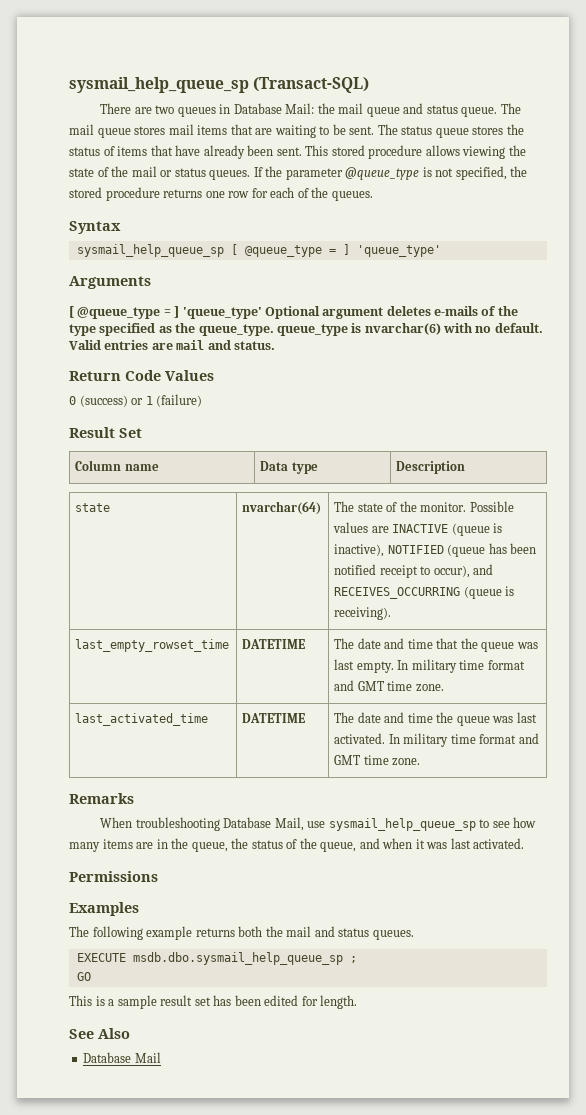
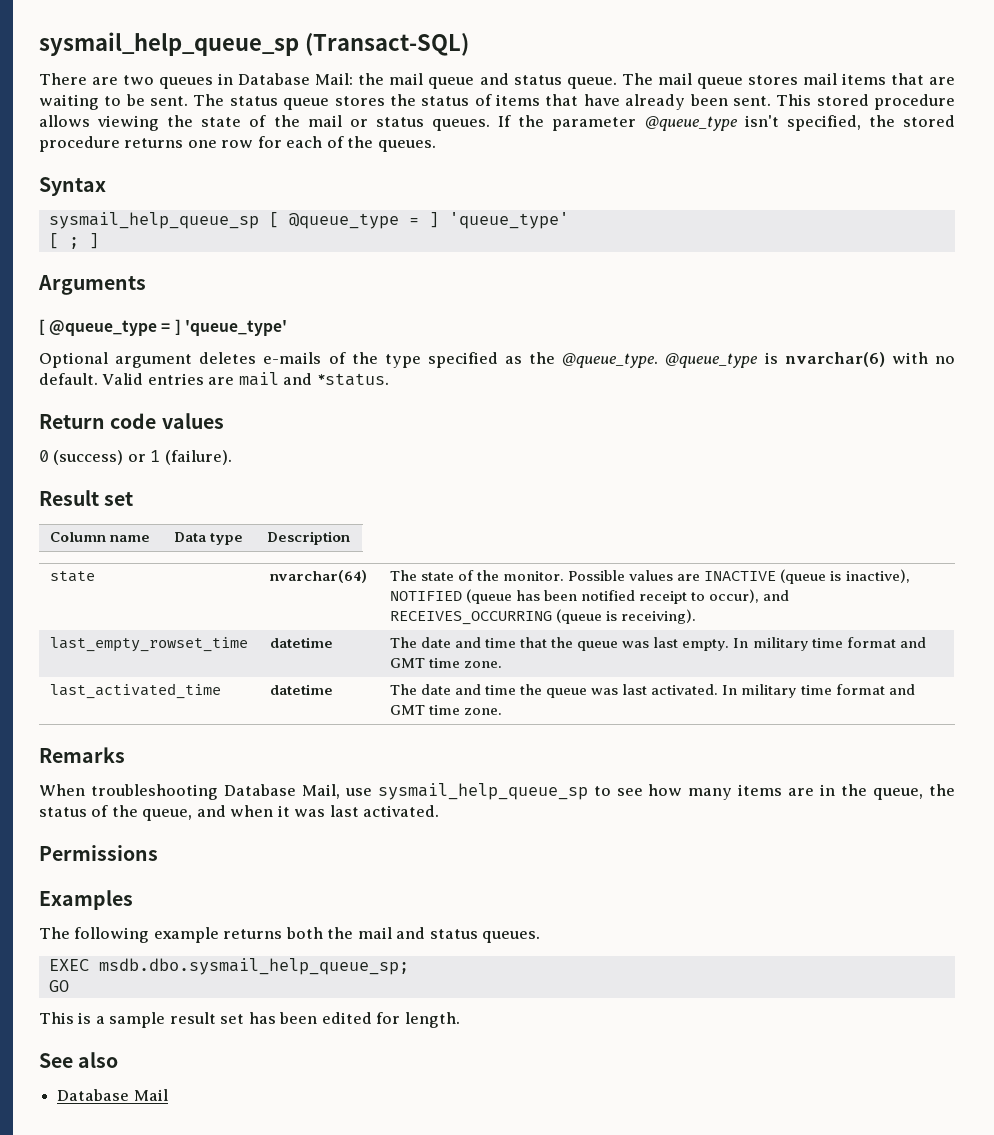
- If the parameter @queue_type is not specified, the stored procedure returns one row for each of the queues.
+ If the parameter @queue_type isn't specified, the stored procedure returns one row for each of the queues.
+ [ ; ]
  Arguments
- [ @queue_type = ] 'queue_type' Optional argument deletes e-mails of the type specified as the queue_type. queue_type is nvarchar(6) with no default.
+ [ @queue_type = ] 'queue_type'
+ Optional argument deletes e-mails of the type specified as the @queue_type. @queue_type is nvarchar(6) with no default.
- Valid entries are mail and status.
+ Valid entries are mail and *status.
- Return Code Values
+ Return code values
- 0 (success) or 1 (failure)
+ 0 (success) or 1 (failure).
- Result Set
+ Result set
- last_empty_rowset_time | DATETIME | The date and time that the queue was last empty. In military time format and GMT time zone.
+ last_empty_rowset_time | datetime | The date and time that the queue was last empty. In military time format and GMT time zone.
- last_activated_time | DATETIME | The date and time the queue was last activated. In military time format and GMT time zone.
+ last_activated_time | datetime | The date and time the queue was last activated. In military time format and GMT time zone.
- EXECUTE msdb.dbo.sysmail_help_queue_sp ;
+ EXEC msdb.dbo.sysmail_help_queue_sp;
- See Also
+ See also

